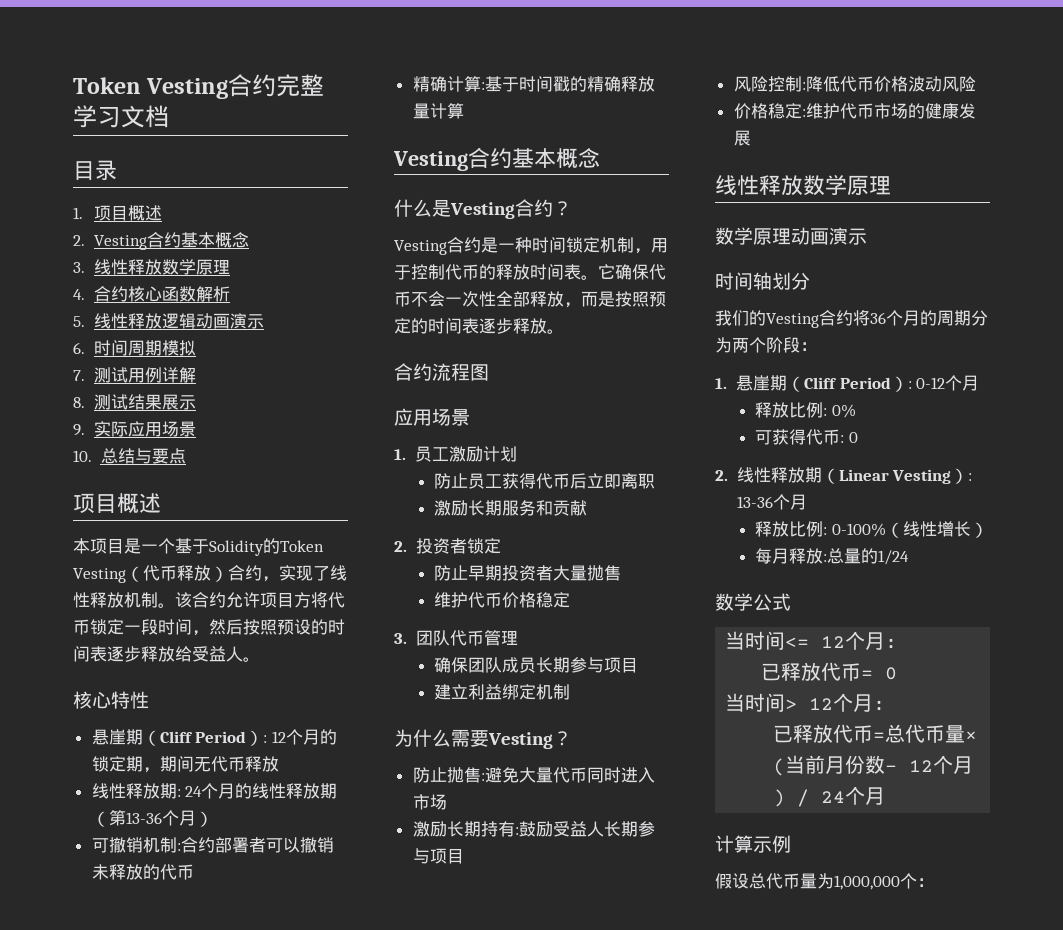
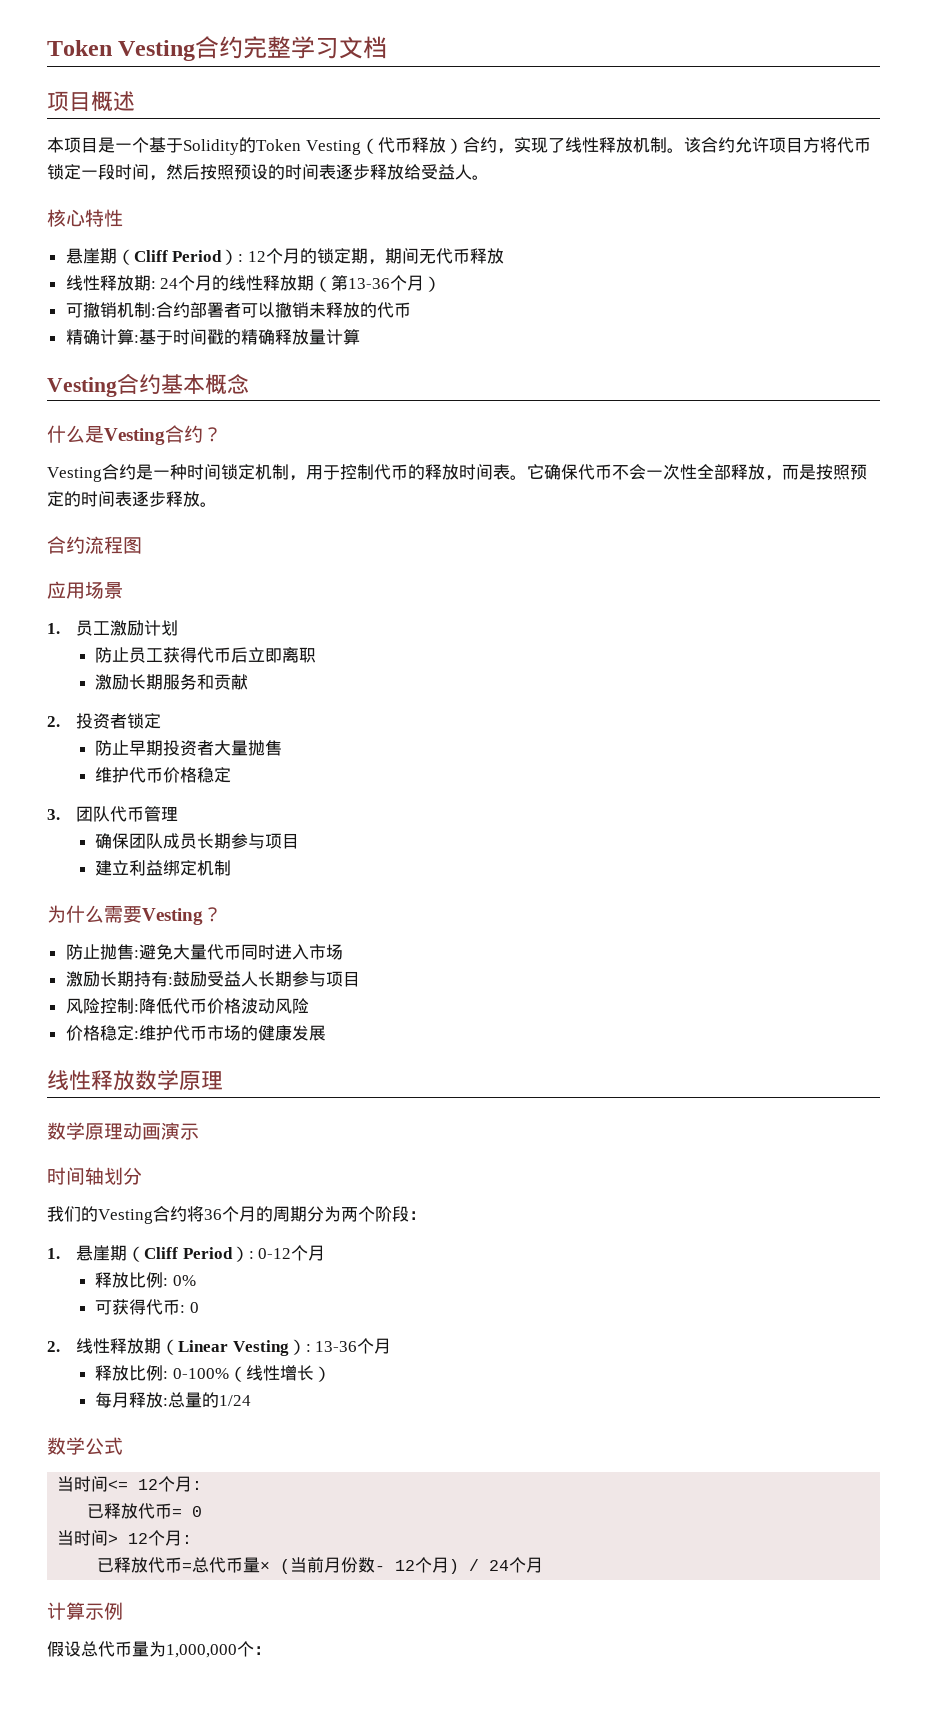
- 目录
- 1.项目概述
- 2. Vesting合约基本概念
- 3.线性释放数学原理
- 4.合约核心函数解析
- 5.线性释放逻辑动画演示
- 6.时间周期模拟
- 7.测试用例详解
- 8.测试结果展示
- 9.实际应用场景
- 10.总结与要点

